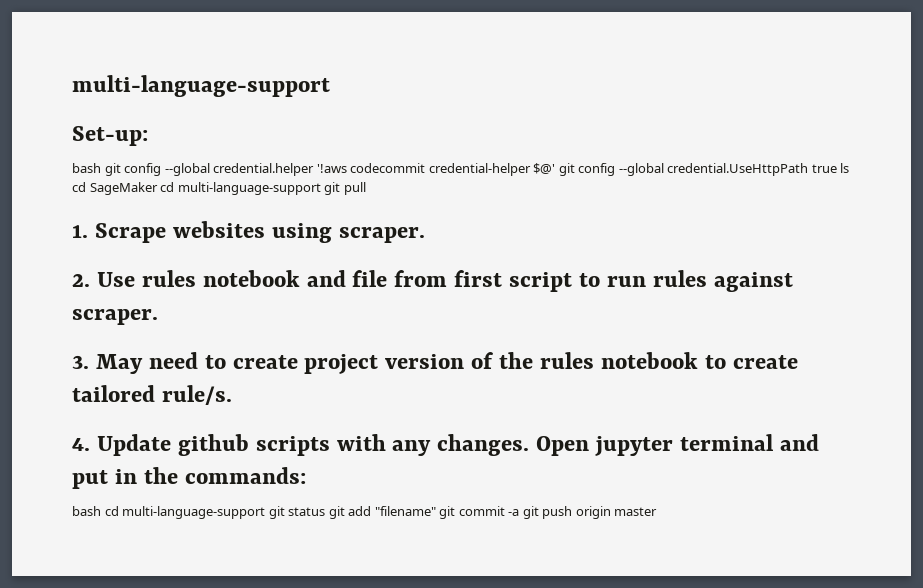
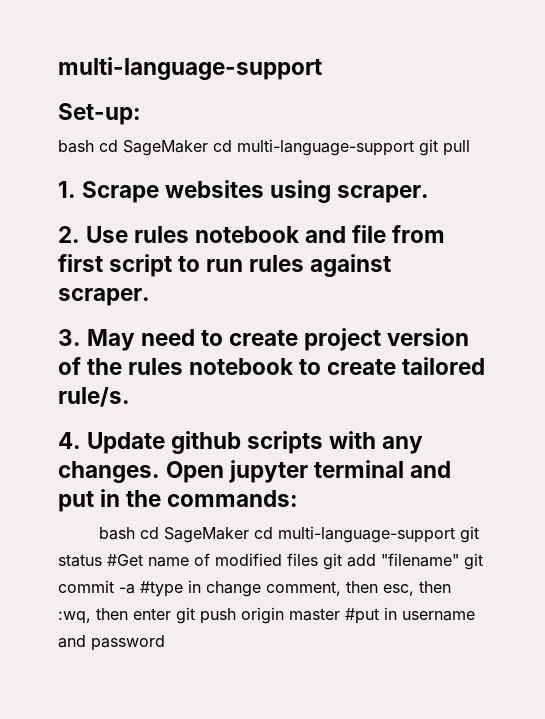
- bash git config --global credential.helper '!aws codecommit credential-helper $@' git config --global credential.UseHttpPath true ls cd SageMaker cd multi-language-support git pull
+ bash cd SageMaker cd multi-language-support git pull
- bash cd multi-language-support git status git add "filename" git commit -a git push origin master
+ bash cd SageMaker cd multi-language-support git status #Get name of modified files git add "filename" git commit -a #type in change comment, then esc, then :wq, then enter git push origin master #put in username and password

